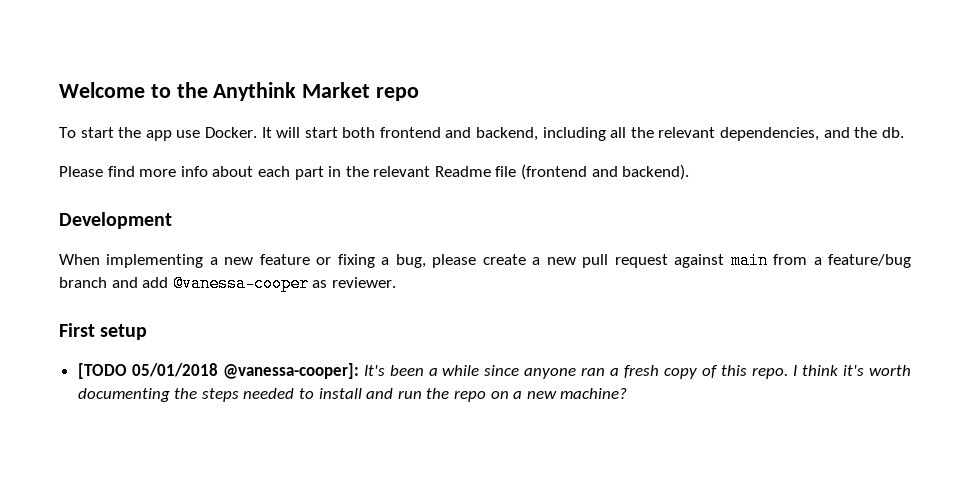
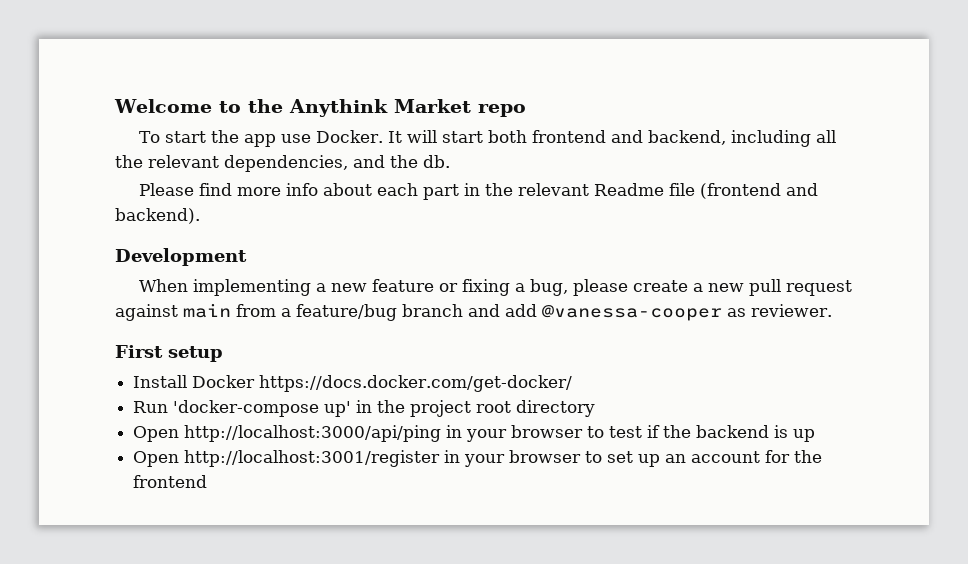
- [TODO 05/01/2018 @vanessa-cooper]: It's been a while since anyone ran a fresh copy of this repo. I think it's worth documenting the steps needed to install and run the repo on a new machine?
+ Install Docker https://docs.docker.com/get-docker/
+ Run 'docker-compose up' in the project root directory
+ Open http://localhost:3000/api/ping in your browser to test if the backend is up
+ Open http://localhost:3001/register in your browser to set up an account for the frontend

